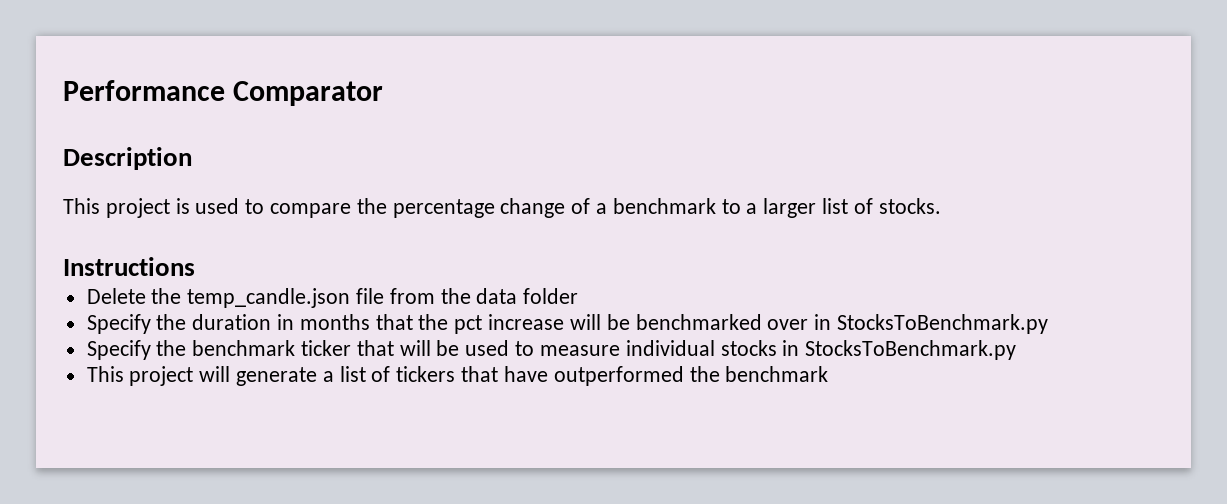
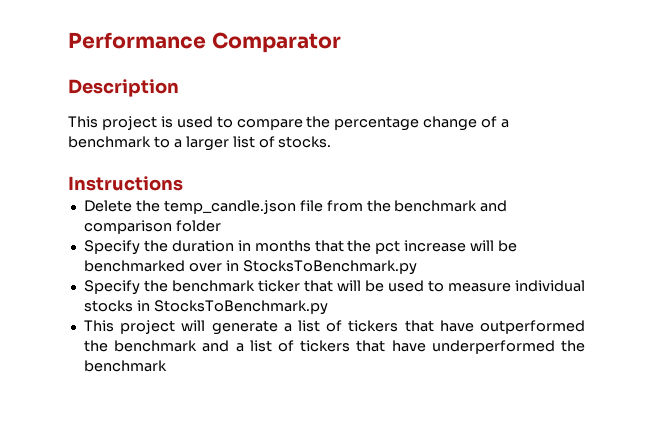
- Delete the temp_candle.json file from the data folder
+ Delete the temp_candle.json file from the benchmark and comparison folder
- This project will generate a list of tickers that have outperformed the benchmark
+ This project will generate a list of tickers that have outperformed the benchmark and a list of tickers that have underperformed the benchmark

